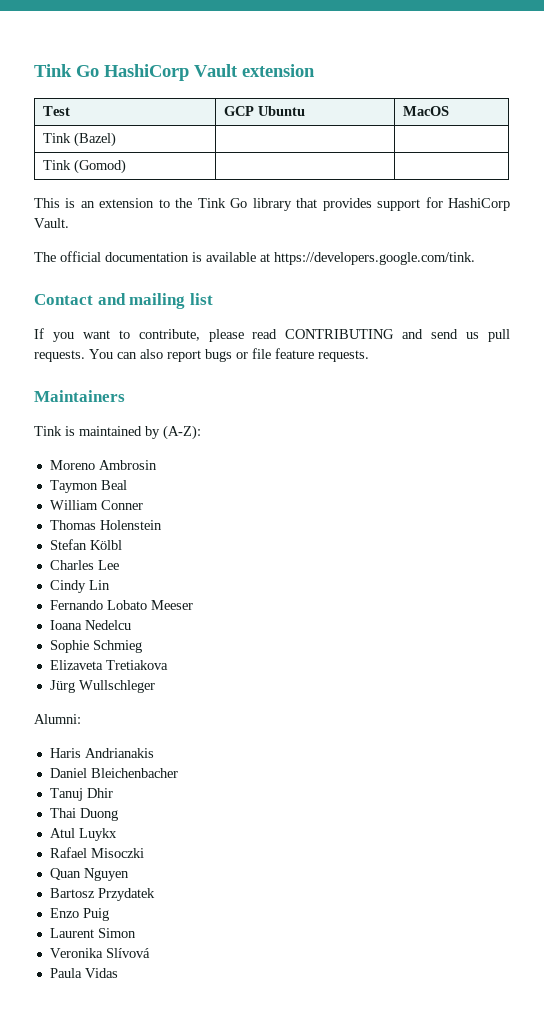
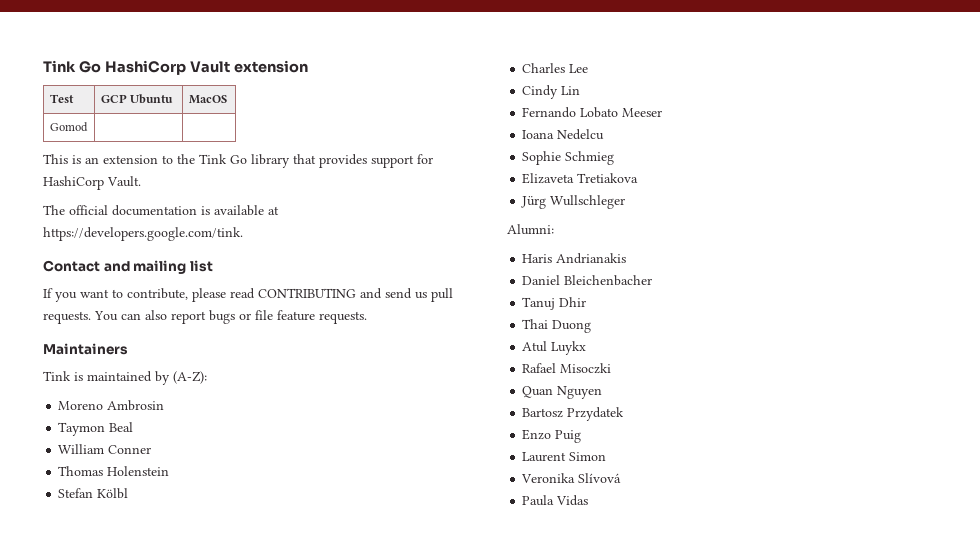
- Tink (Bazel) | |
- Tink (Gomod) | |
+ Gomod | |

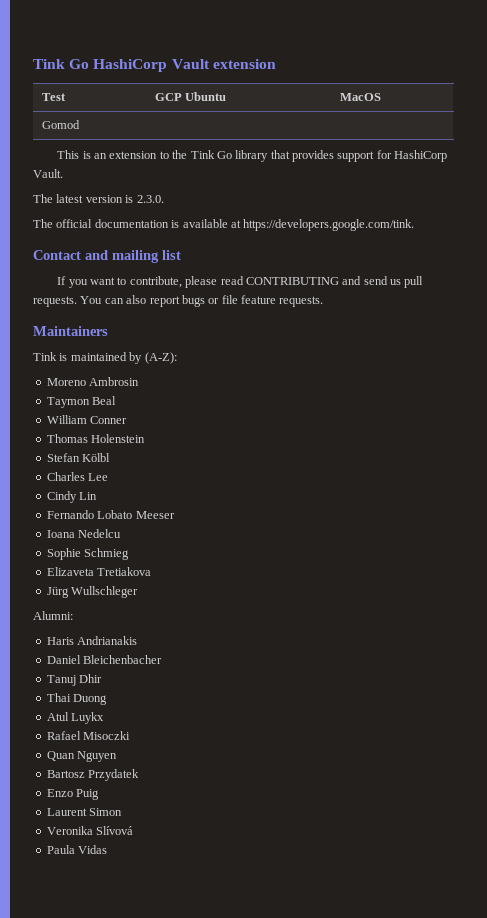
+ The latest version is 2.3.0.

